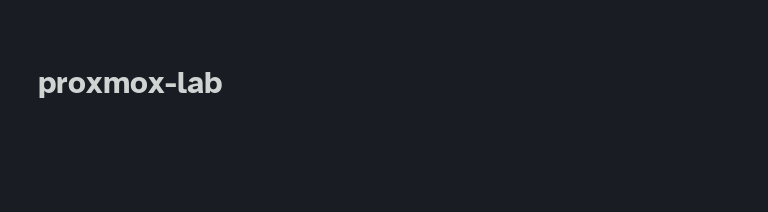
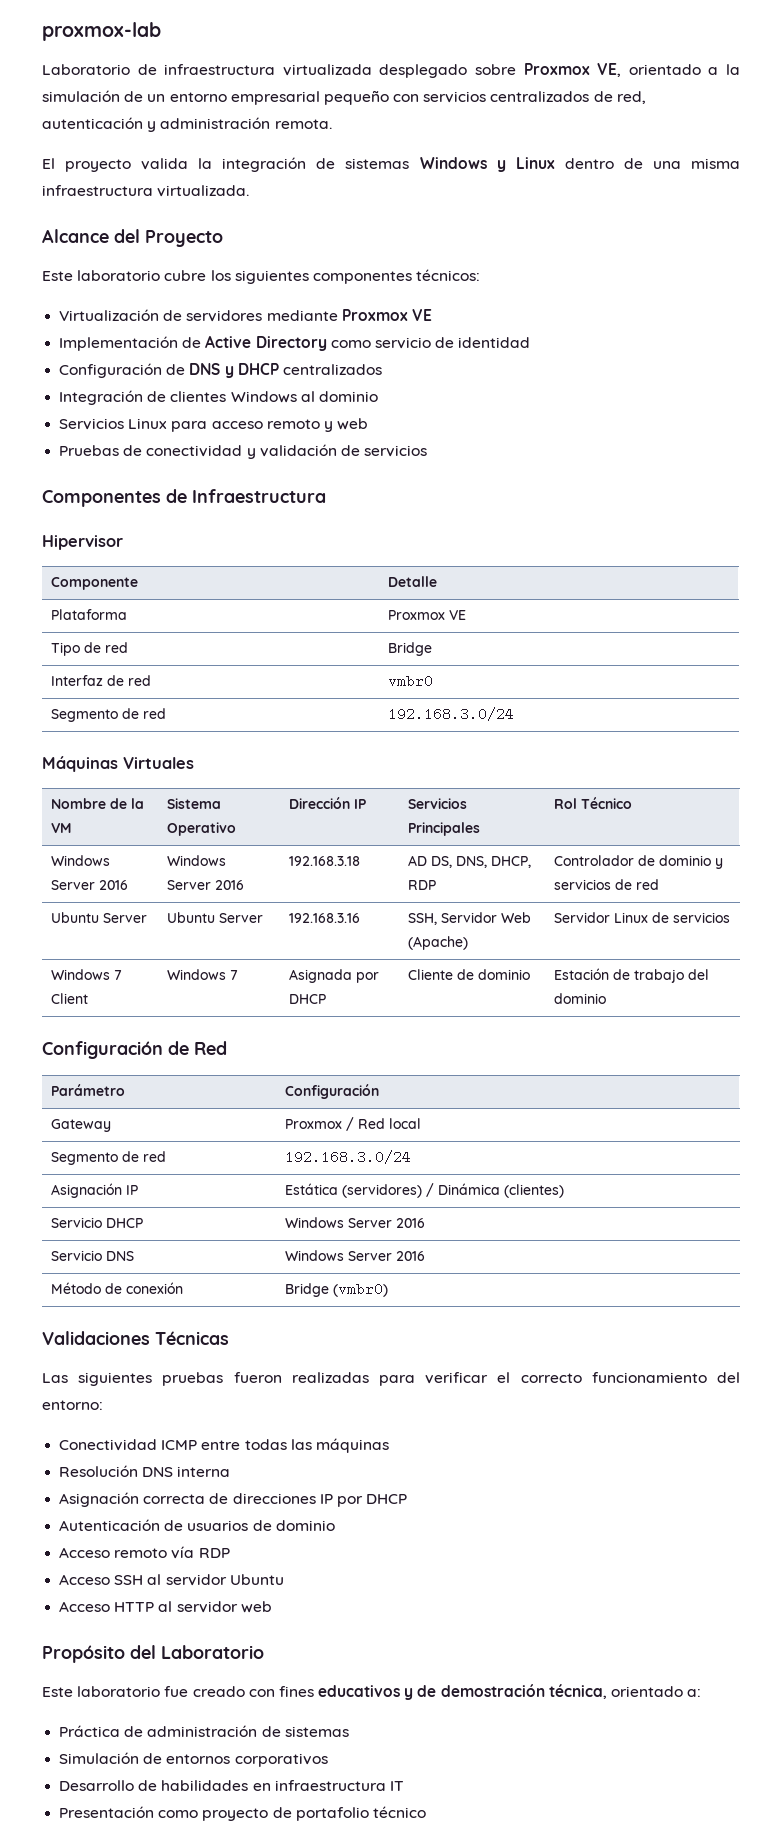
+ Laboratorio de infraestructura virtualizada desplegado sobre Proxmox VE, orientado a la simulación de un entorno empresarial pequeño con servicios centralizados de red, autenticación y administración remota.
+ El proyecto valida la integración de sistemas Windows y Linux dentro de una misma infraestructura virtualizada.
+ Alcance del Proyecto
+ Este laboratorio cubre los siguientes componentes técnicos:
+ Virtualización de servidores mediante Proxmox VE
+ Implementación de Active Directory como servicio de identidad
+ Configuración de DNS y DHCP centralizados
+ Integración de clientes Windows al dominio
+ Servicios Linux para acceso remoto y web
+ Pruebas de conectividad y validación de servicios
+ Componentes de Infraestructura
+ Hipervisor
+ Componente | Detalle
+ Plataforma | Proxmox VE
+ Tipo de red | Bridge
+ Interfaz de red | vmbr0
+ Segmento de red | 192.168.3.0/24
+ Máquinas Virtuales
+ Nombre de la VM | Sistema Operativo | Dirección IP | Servicios Principales | Rol Técnico
+ Windows Server 2016 | Windows Server 2016 | 192.168.3.18 | AD DS, DNS, DHCP, RDP | Controlador de dominio y servicios de red
+ Ubuntu Server | Ubuntu Server | 192.168.3.16 | SSH, Servidor Web (Apache) | Servidor Linux de servicios
+ Windows 7 Client | Windows 7 | Asignada por DHCP | Cliente de dominio | Estación de trabajo del dominio
+ Configuración de Red
+ Parámetro | Configuración
+ Gateway | Proxmox / Red local
+ Segmento de red | 192.168.3.0/24
+ Asignación IP | Estática (servidores) / Dinámica (clientes)
+ Servicio DHCP | Windows Server 2016
+ Servicio DNS | Windows Server 2016
+ Método de conexión | Bridge (vmbr0)
+ Validaciones Técnicas
+ Las siguientes pruebas fueron realizadas para verificar el correcto funcionamiento del entorno:
+ Conectividad ICMP entre todas las máquinas
+ Resolución DNS interna
+ Asignación correcta de direcciones IP por DHCP
+ Autenticación de usuarios de dominio
+ Acceso remoto vía RDP
+ Acceso SSH al servidor Ubuntu
+ Acceso HTTP al servidor web
+ Propósito del Laboratorio
+ Este laboratorio fue creado con fines educativos y de demostración técnica, orientado a:
+ Práctica de administración de sistemas
+ Simulación de entornos corporativos
+ Desarrollo de habilidades en infraestructura IT
+ Presentación como proyecto de portafolio técnico

